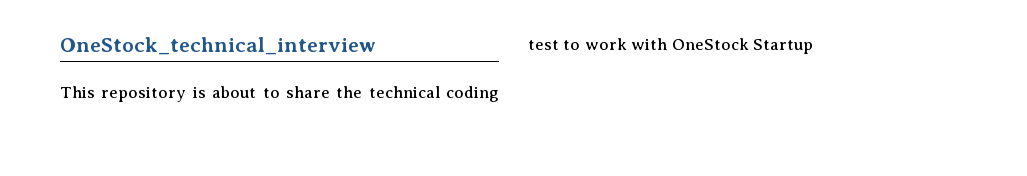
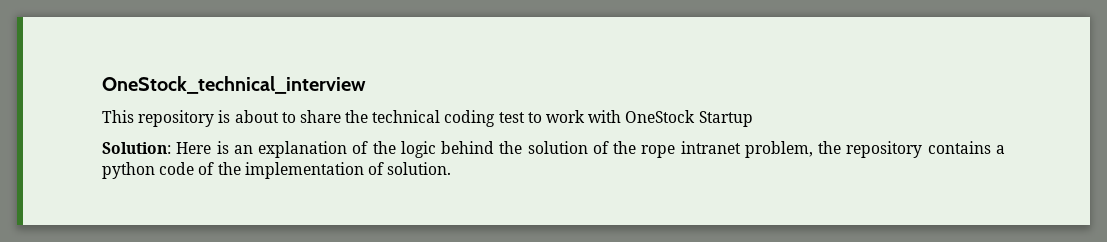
+ Solution: Here is an explanation of the logic behind the solution of the rope intranet problem, the repository contains a python code of the implementation of solution.

